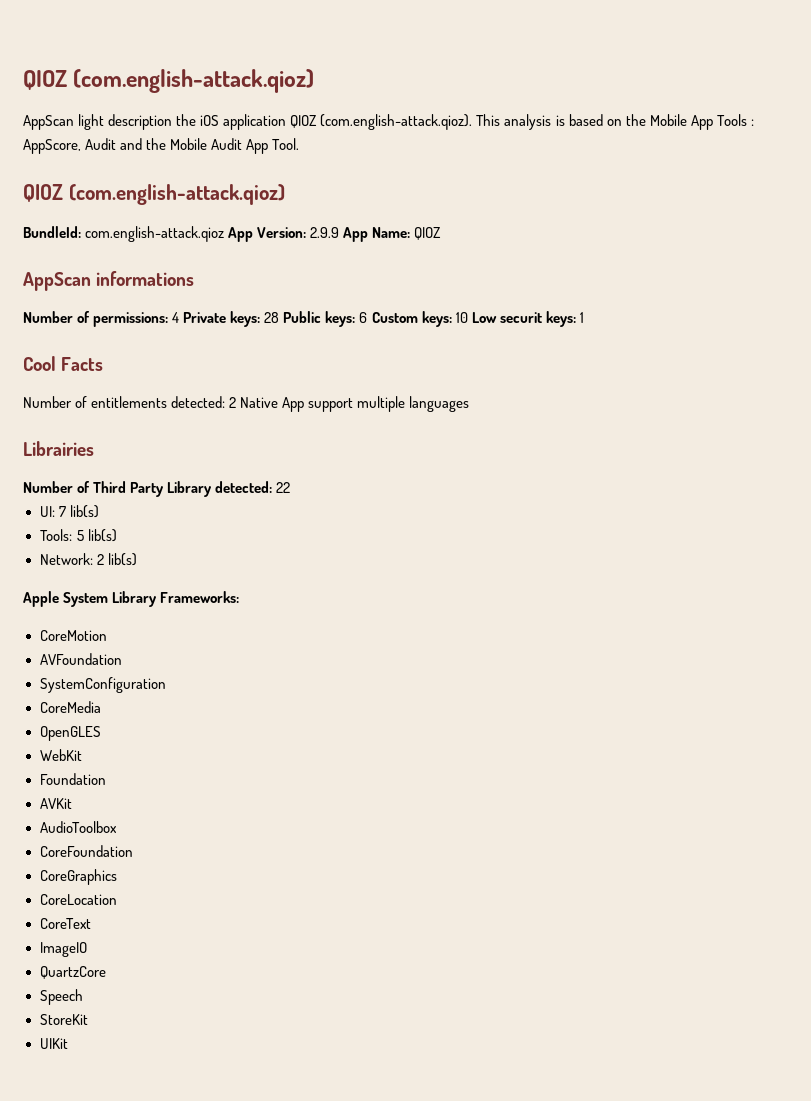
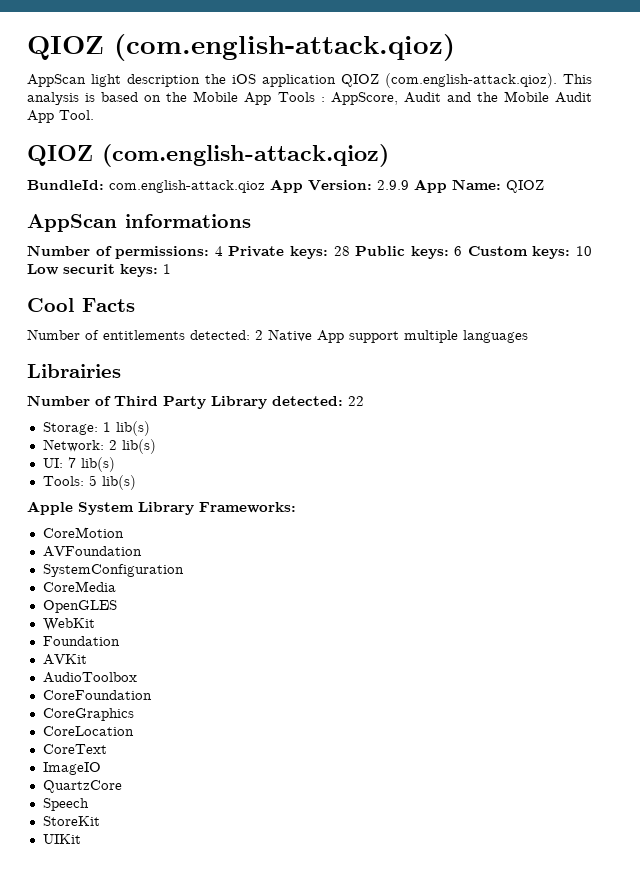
+ Storage: 1 lib(s)
+ Network: 2 lib(s)
- Network: 2 lib(s)

